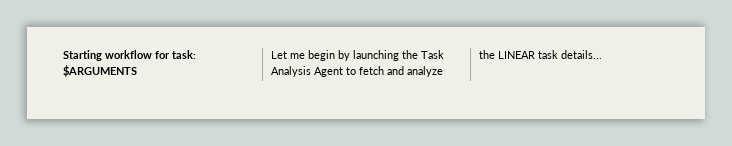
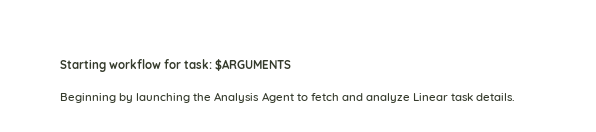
- Let me begin by launching the Task Analysis Agent to fetch and analyze the LINEAR task details...
+ Beginning by launching the Analysis Agent to fetch and analyze Linear task details.

